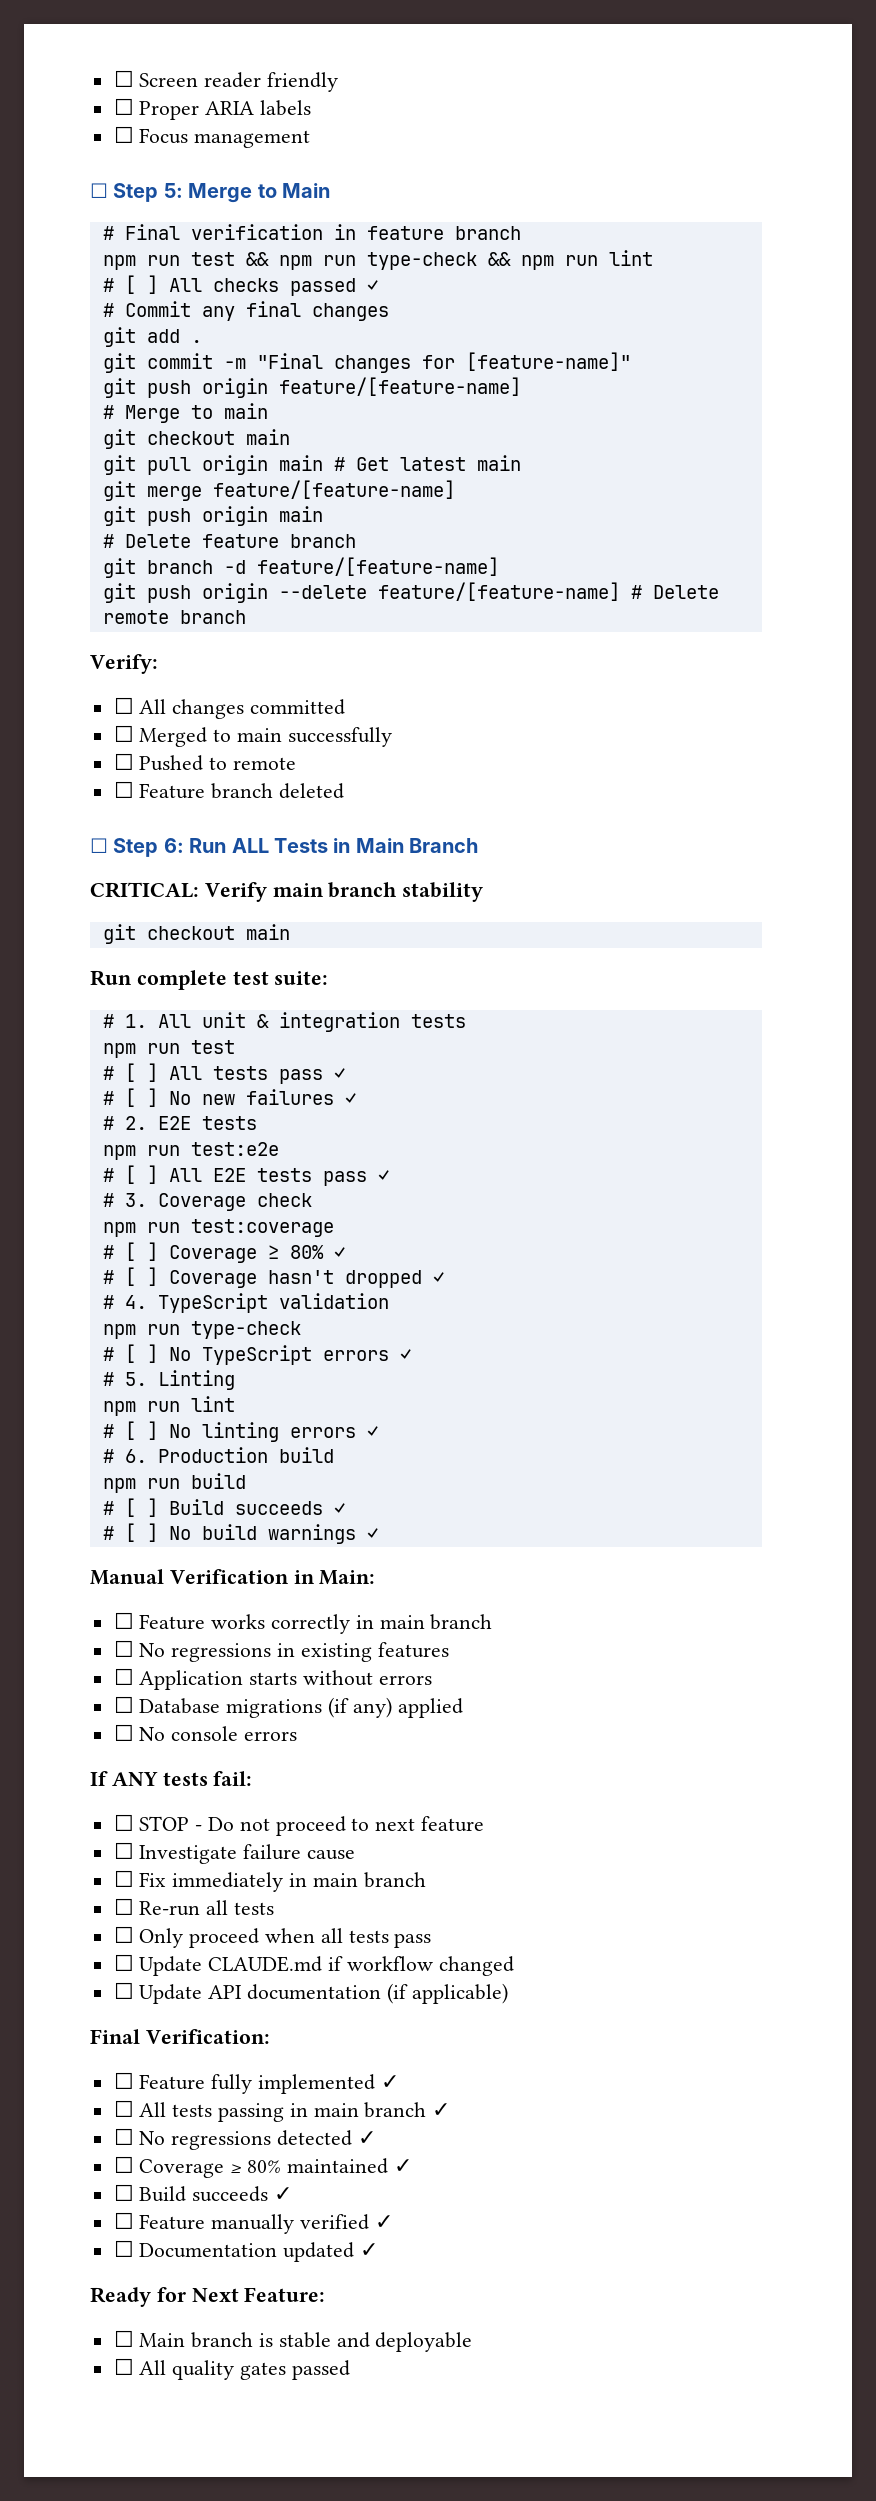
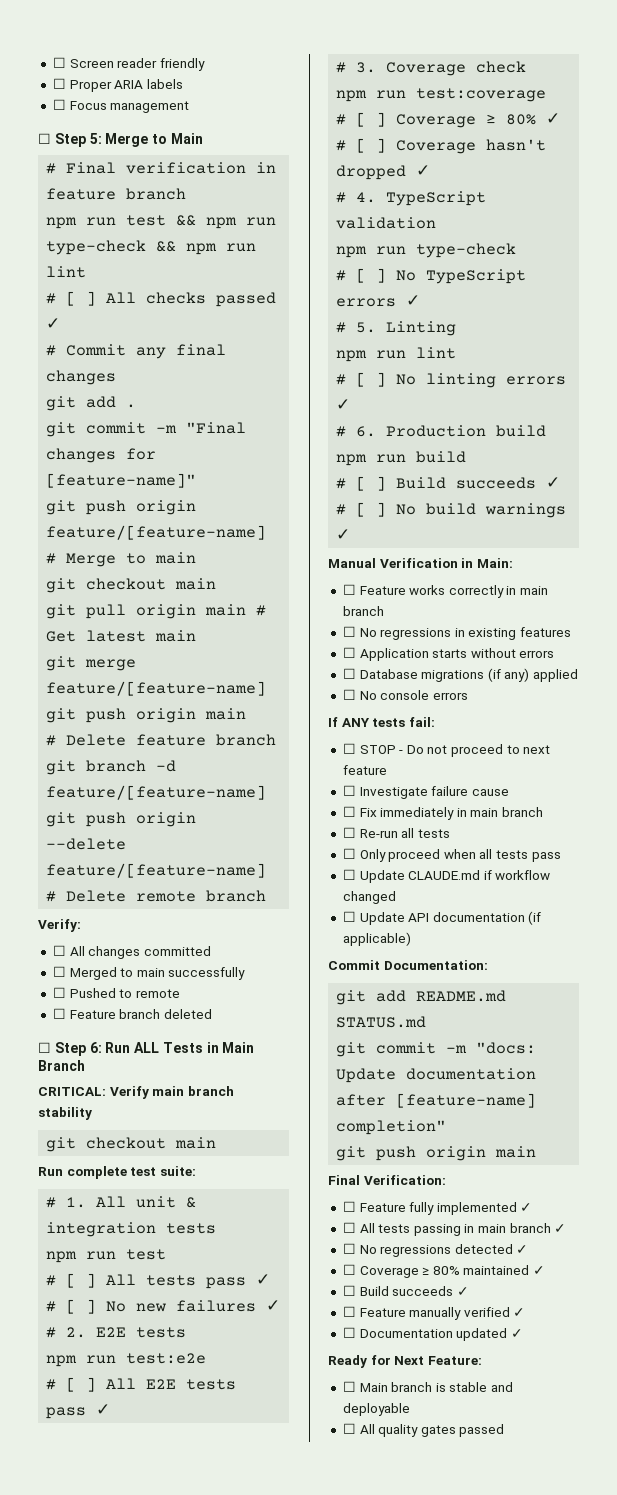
+ Commit Documentation:
+ git add README.md STATUS.md
+ git commit -m "docs: Update documentation after [feature-name] completion"
+ git push origin main

